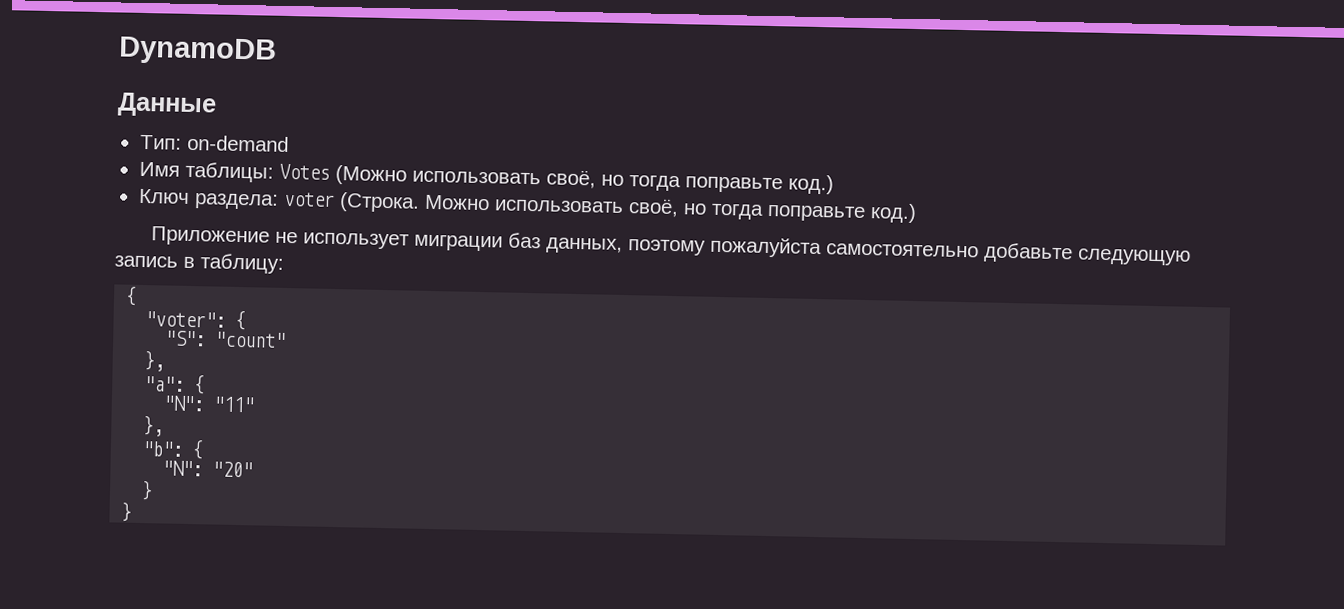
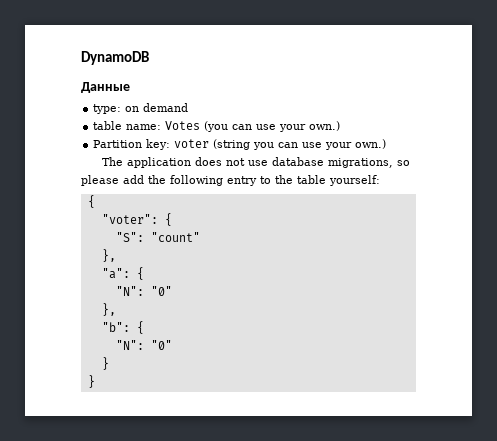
- Тип: on-demand
- Имя таблицы: Votes (Можно использовать своё, но тогда поправьте код.)
- Ключ раздела: voter (Строка. Можно использовать своё, но тогда поправьте код.)
- Приложение не использует миграции баз данных, поэтому пожалуйста самостоятельно добавьте следующую запись в таблицу:
+ type: on demand
+ table name: Votes (you can use your own.)
+ Partition key: voter (string you can use your own.)
+ The application does not use database migrations, so please add the following entry to the table yourself:
  "a": {
- "N": "11"
+ "N": "0"
  "b": {
- "N": "20"
+ "N": "0"

